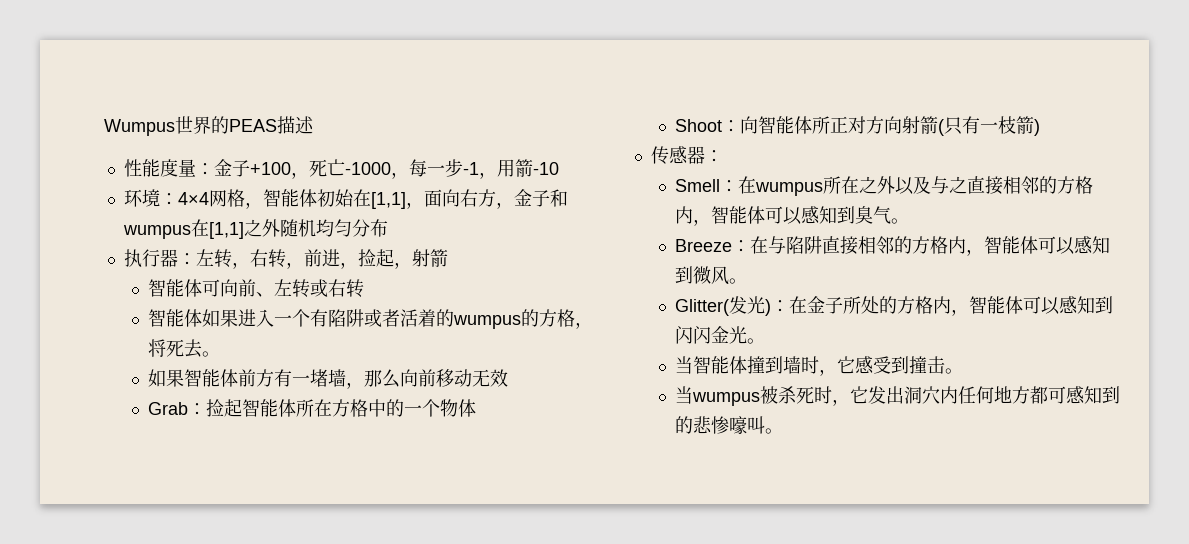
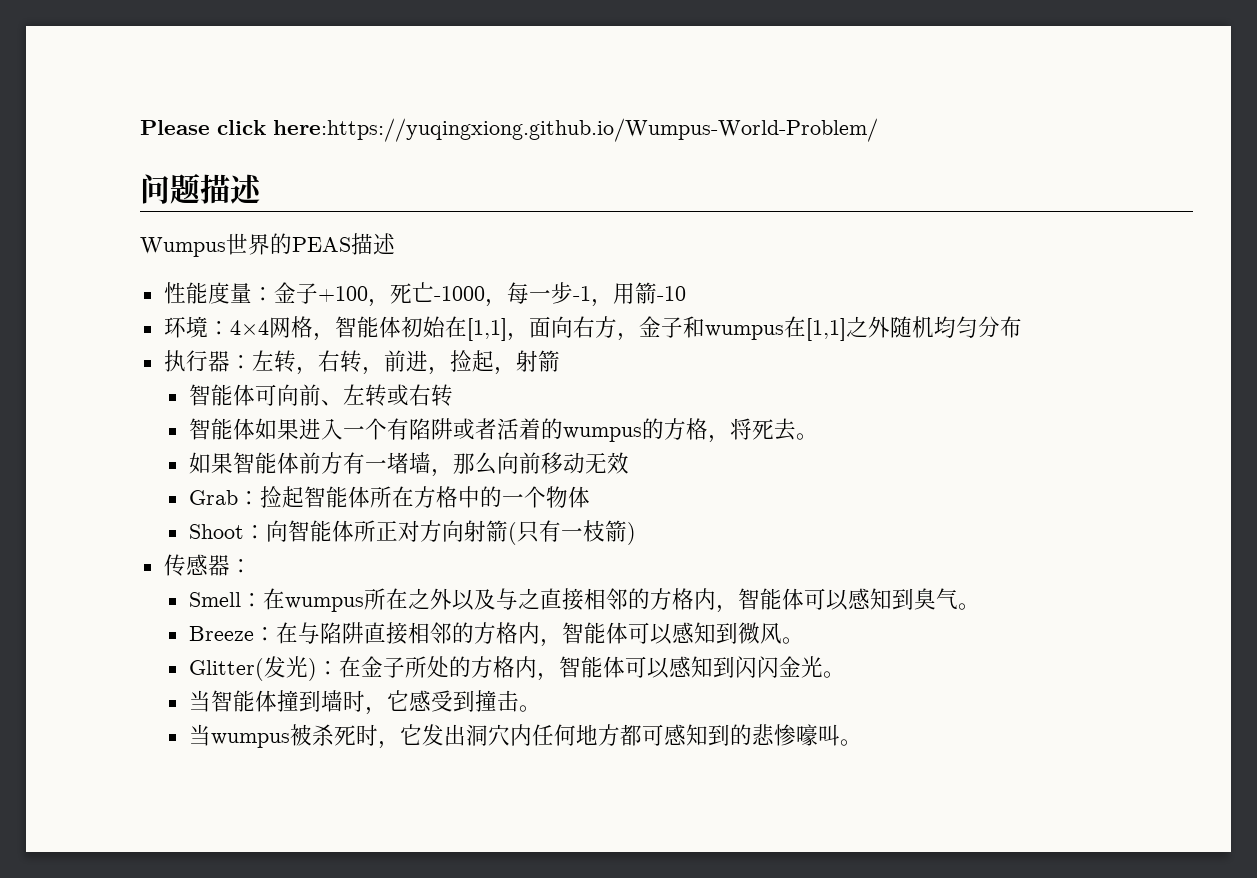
+ Please click here:https://yuqingxiong.github.io/Wumpus-World-Problem/
+ 问题描述

